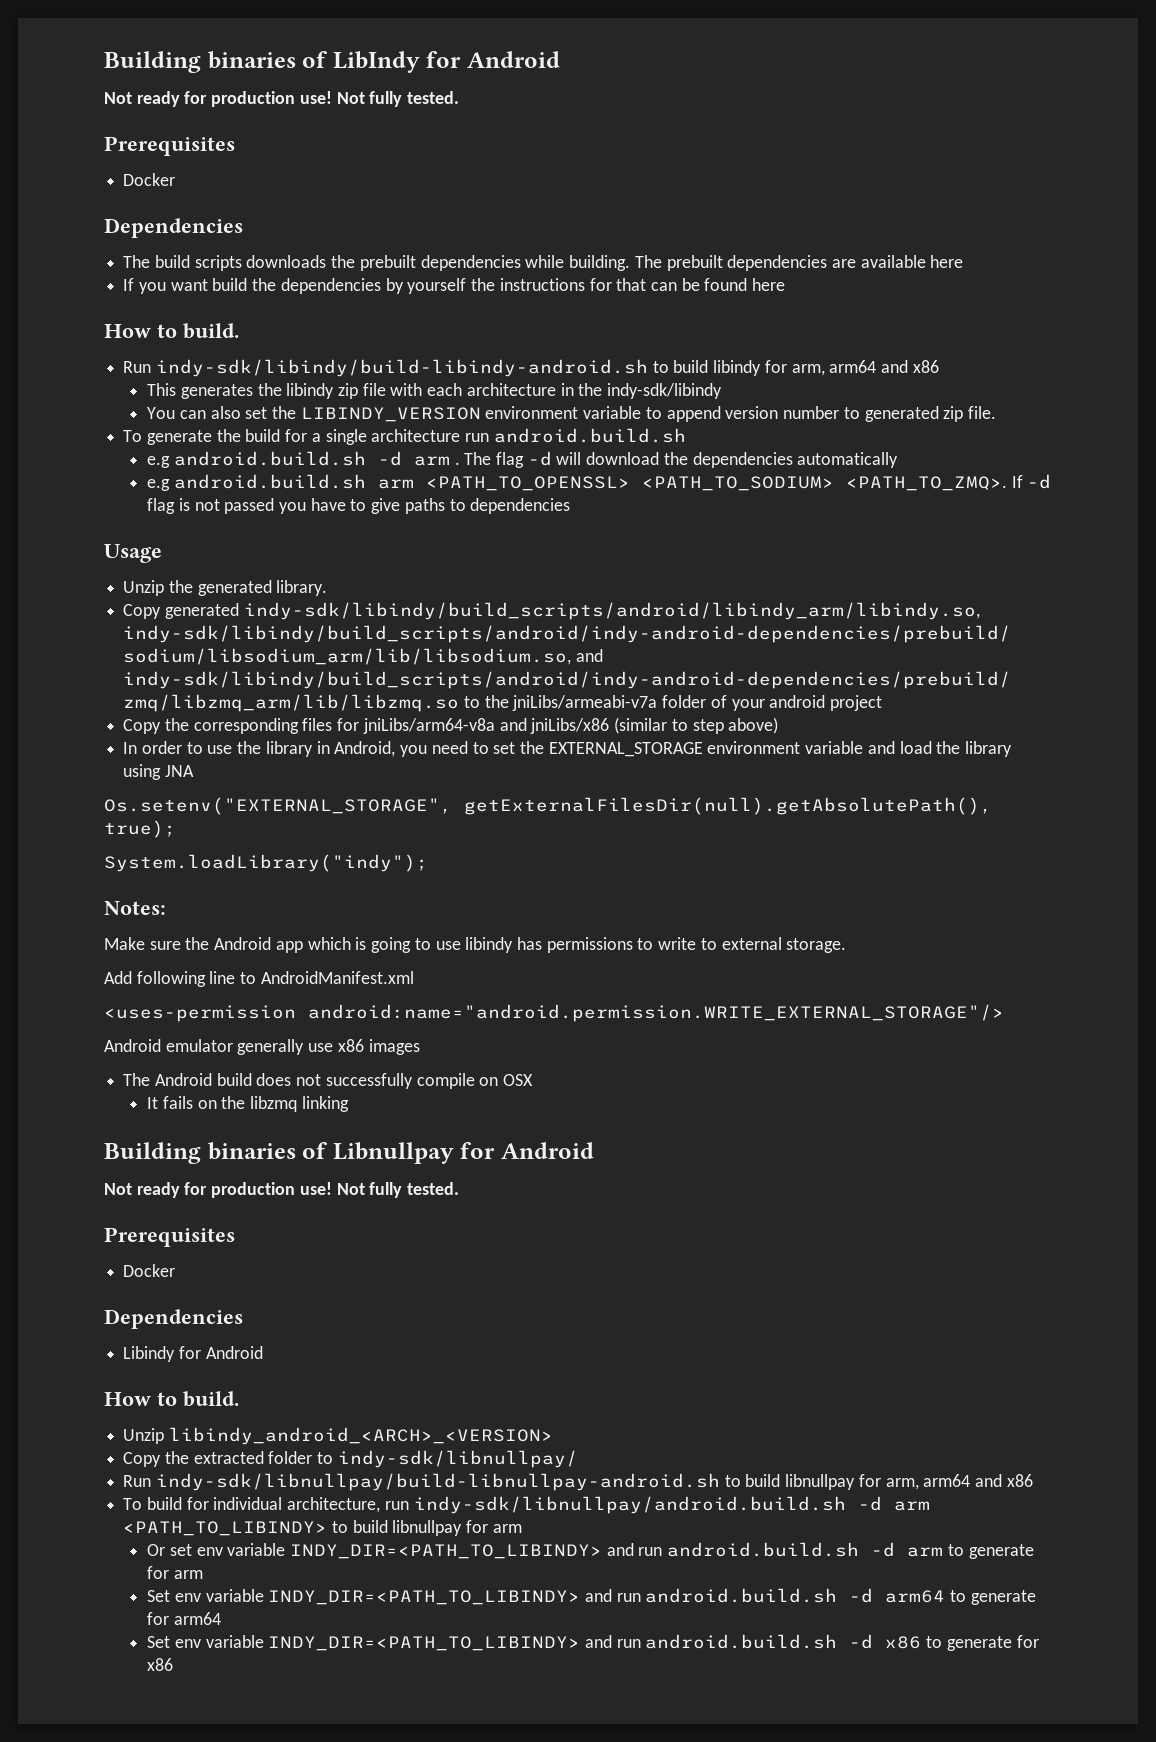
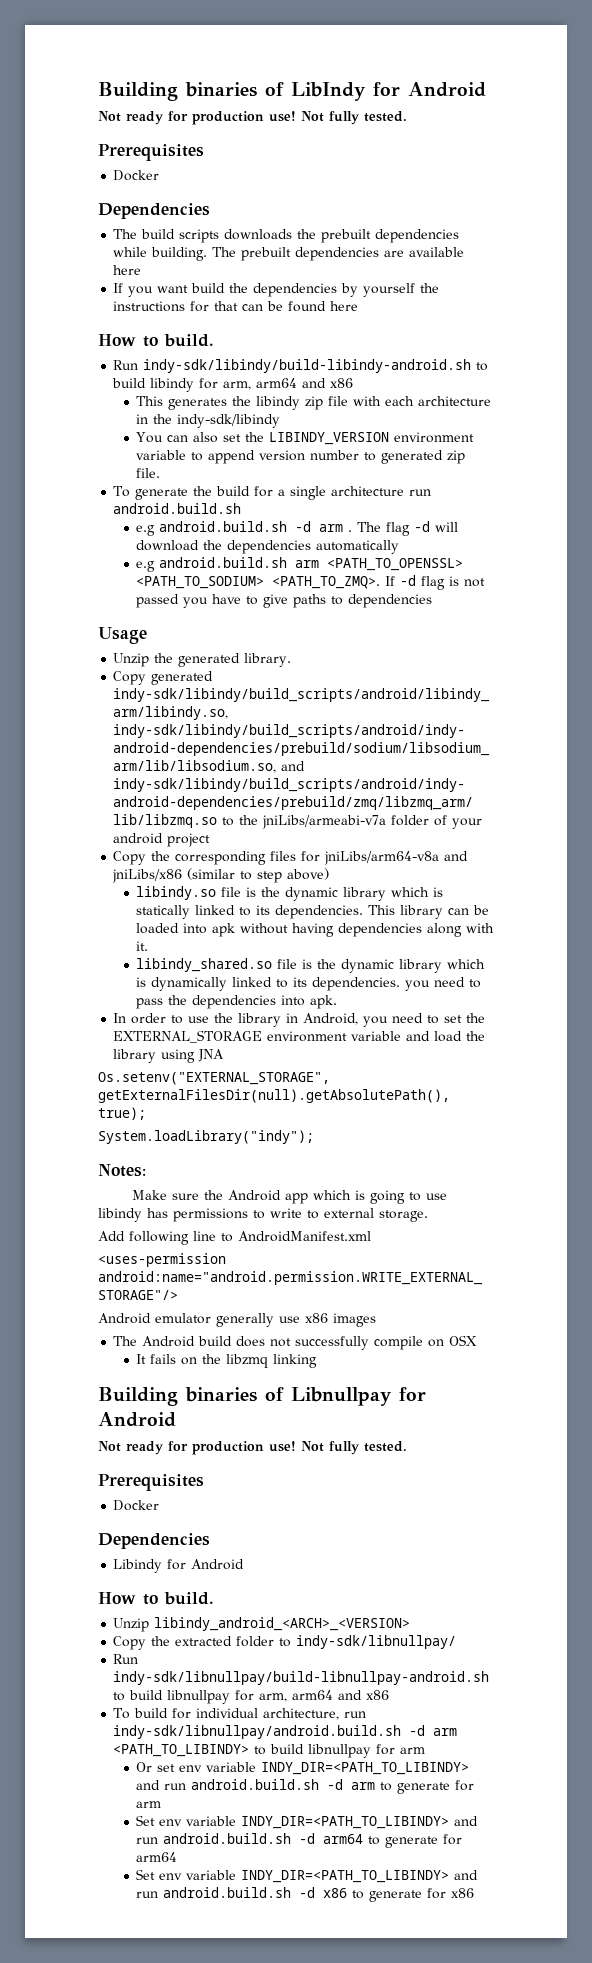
+ libindy.so file is the dynamic library which is statically linked to its dependencies. This library can be loaded into apk without having dependencies along with it.
+ libindy_shared.so file is the dynamic library which is dynamically linked to its dependencies. you need to pass the dependencies into apk.

